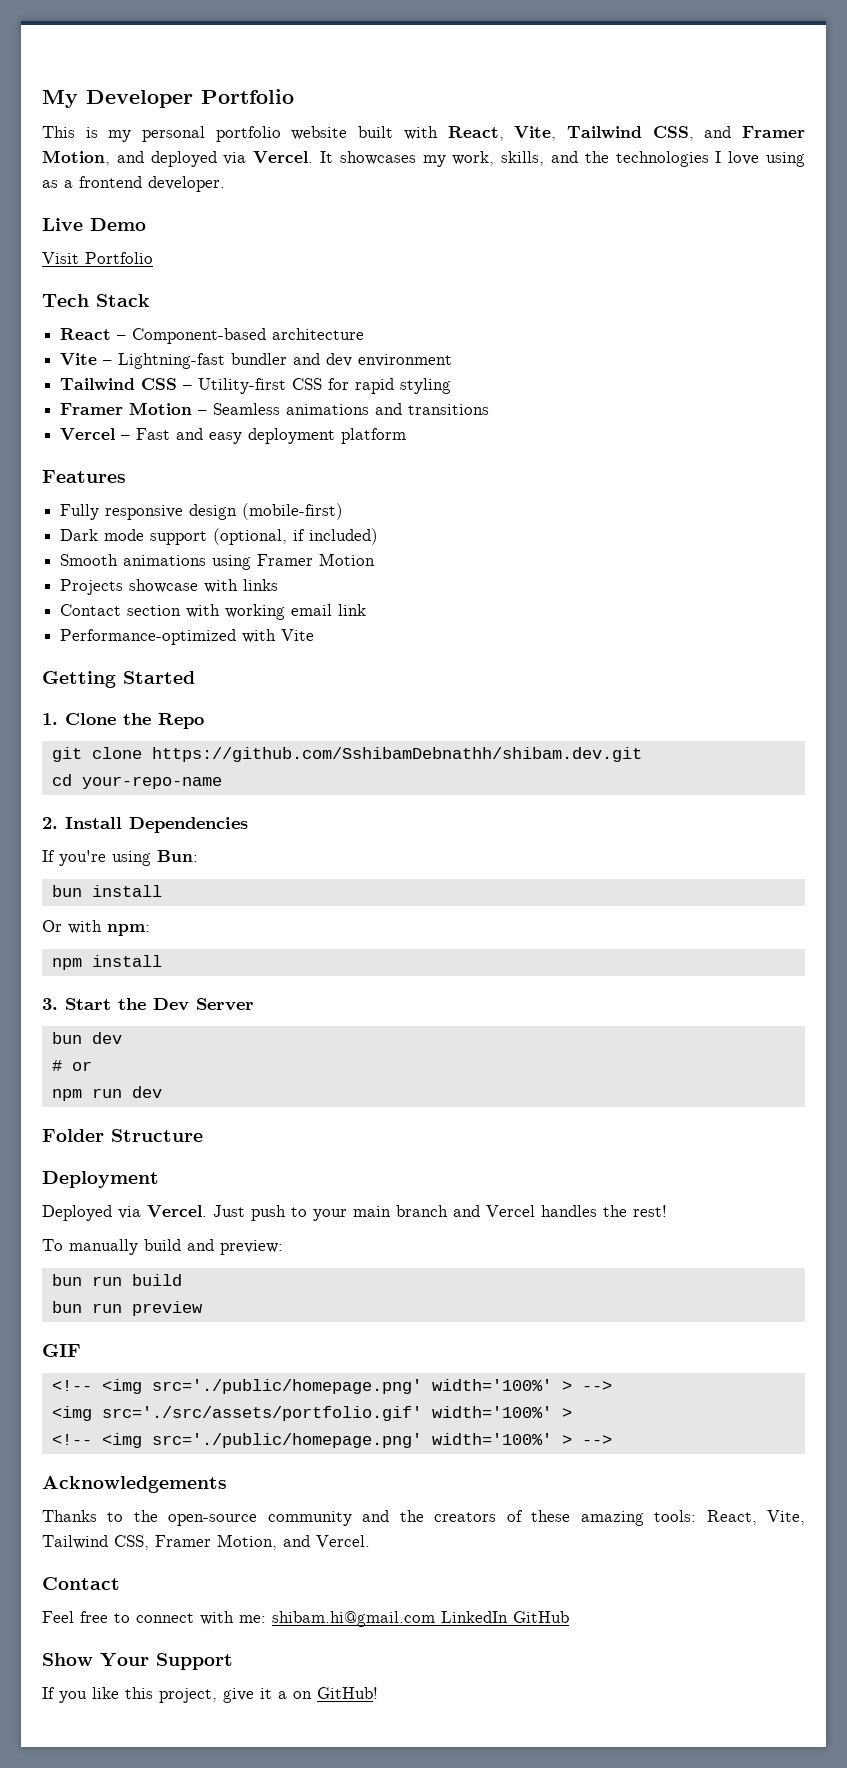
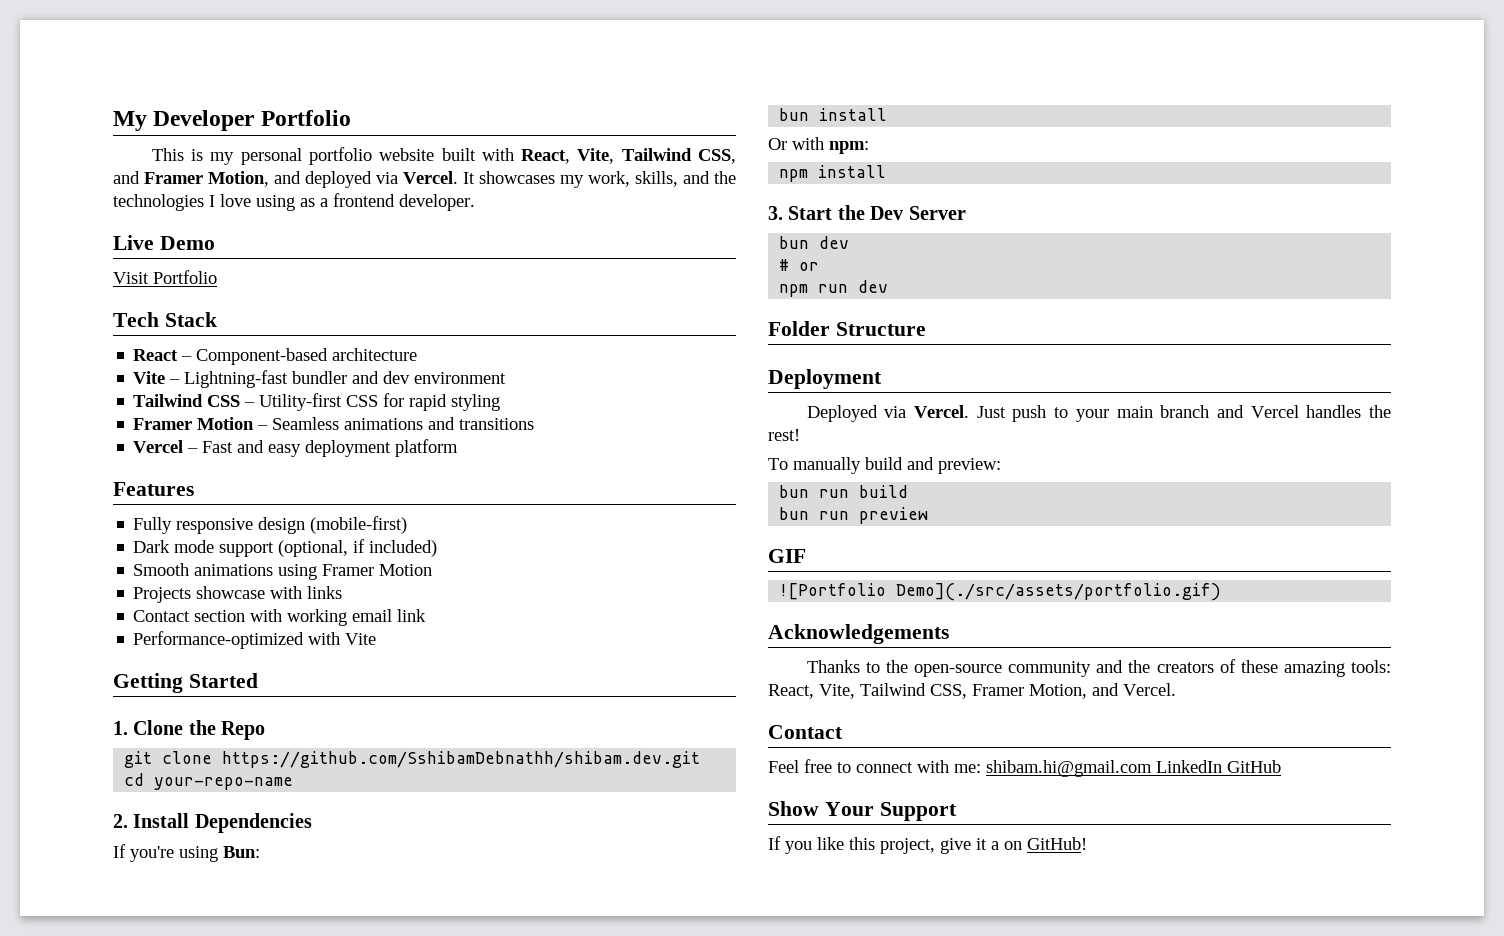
  GIF
- <!-- <img src='./public/homepage.png' width='100%' > -->
- <img src='./src/assets/portfolio.gif' width='100%' >
- <!-- <img src='./public/homepage.png' width='100%' > -->
+ ![Portfolio Demo](./src/assets/portfolio.gif)

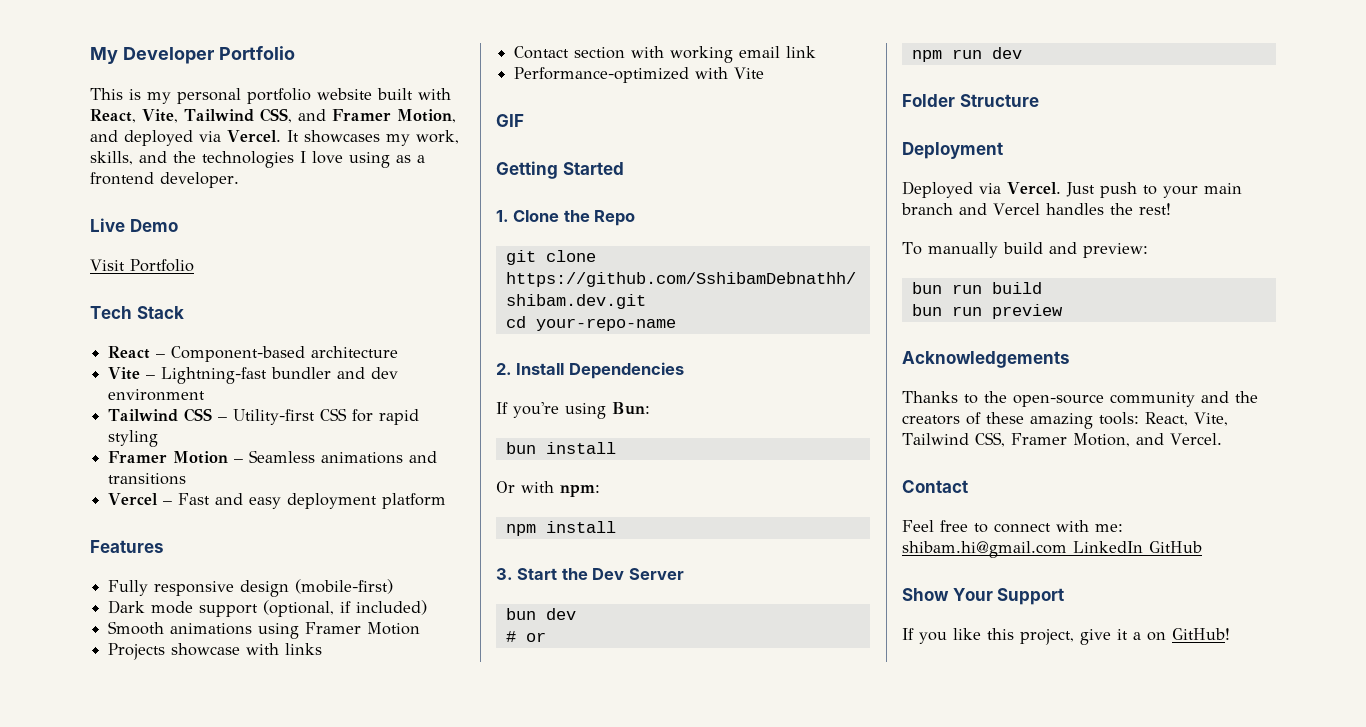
+ GIF
- GIF
- ![Portfolio Demo](./src/assets/portfolio.gif)

